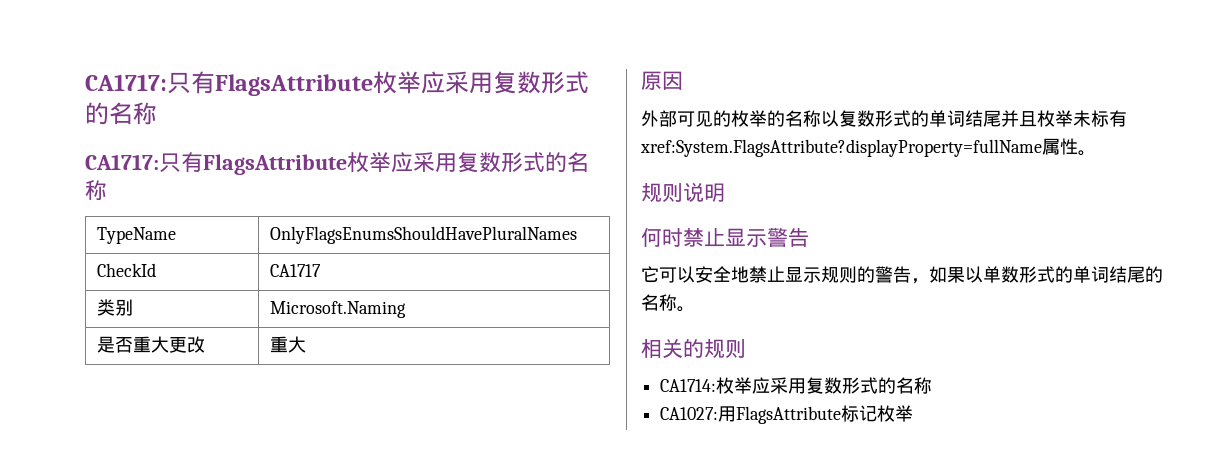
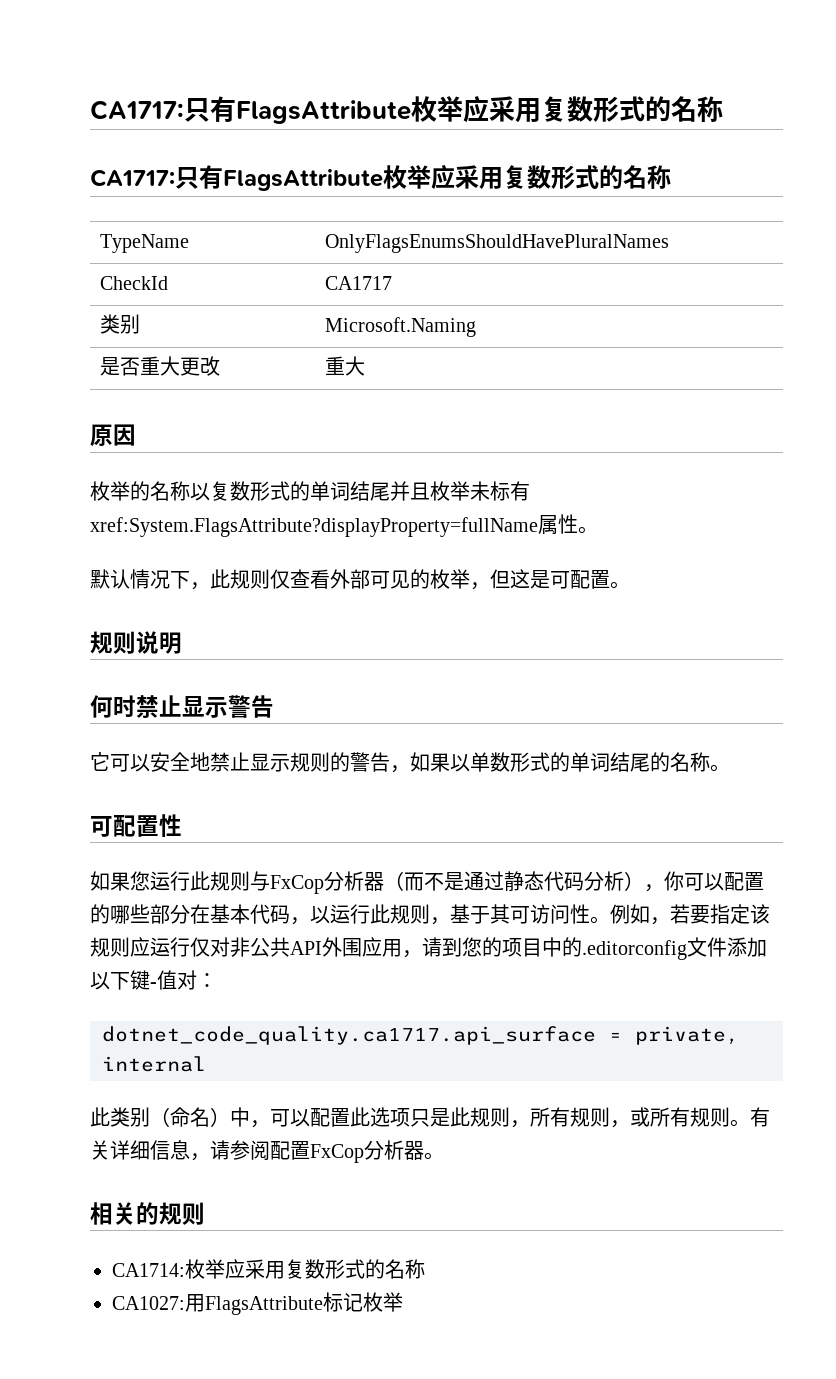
- 外部可见的枚举的名称以复数形式的单词结尾并且枚举未标有xref:System.FlagsAttribute?displayProperty=fullName属性。
+ 枚举的名称以复数形式的单词结尾并且枚举未标有xref:System.FlagsAttribute?displayProperty=fullName属性。
+ 默认情况下，此规则仅查看外部可见的枚举，但这是可配置。
+ 可配置性
+ 如果您运行此规则与FxCop分析器（而不是通过静态代码分析），你可以配置的哪些部分在基本代码，以运行此规则，基于其可访问性。例如，若要指定该规则应运行仅对非公共API外围应用，请到您的项目中的.editorconfig文件添加以下键-值对：
+ dotnet_code_quality.ca1717.api_surface = private, internal
+ 此类别（命名）中，可以配置此选项只是此规则，所有规则，或所有规则。有关详细信息，请参阅配置FxCop分析器。

